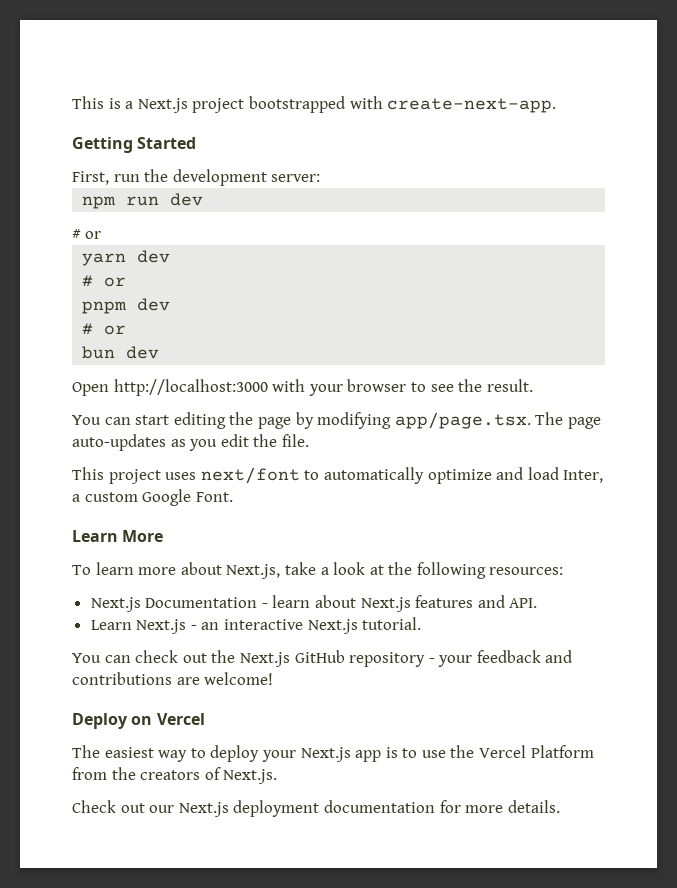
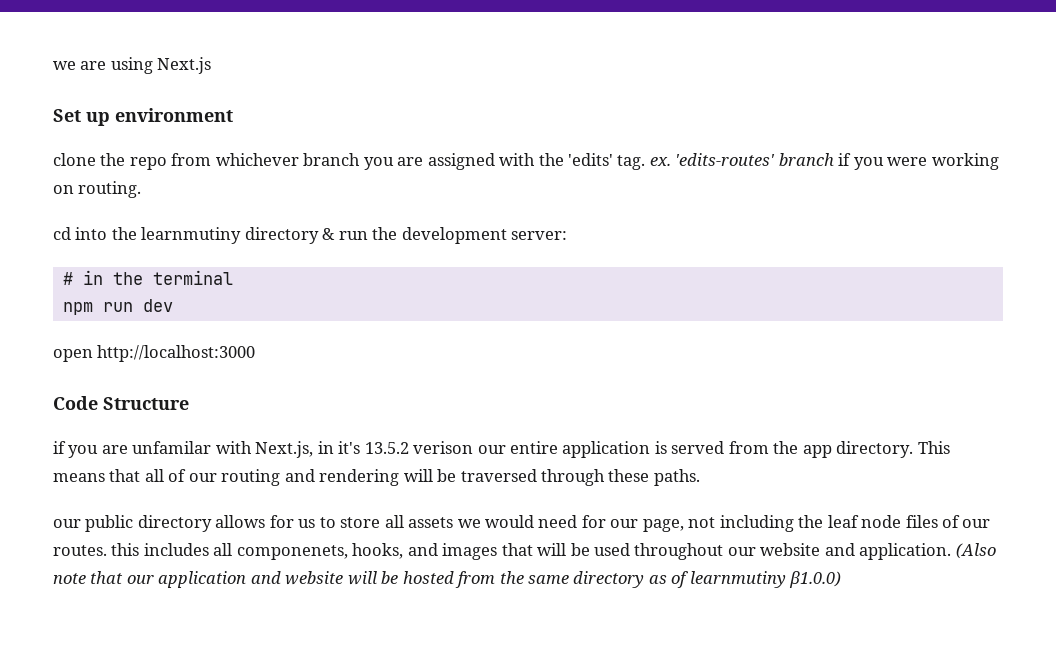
- This is a Next.js project bootstrapped with create-next-app.
- Getting Started
- First, run the development server:
+ we are using Next.js
+ Set up environment
+ clone the repo from whichever branch you are assigned with the 'edits' tag. ex. 'edits-routes' branch if you were working on routing.
+ cd into the learnmutiny directory & run the development server:
+ # in the terminal
  npm run dev
- # or
- yarn dev
- # or
- pnpm dev
- # or
- bun dev
- Open http://localhost:3000 with your browser to see the result.
- You can start editing the page by modifying app/page.tsx. The page auto-updates as you edit the file.
- This project uses next/font to automatically optimize and load Inter, a custom Google Font.
- Learn More
- To learn more about Next.js, take a look at the following resources:
- Next.js Documentation - learn about Next.js features and API.
- Learn Next.js - an interactive Next.js tutorial.
- You can check out the Next.js GitHub repository - your feedback and contributions are welcome!
- Deploy on Vercel
- The easiest way to deploy your Next.js app is to use the Vercel Platform from the creators of Next.js.
- Check out our Next.js deployment documentation for more details.
+ open http://localhost:3000
+ Code Structure
+ if you are unfamilar with Next.js, in it's 13.5.2 verison our entire application is served from the app directory. This means that all of our routing and rendering will be traversed through these paths.
+ our public directory allows for us to store all assets we would need for our page, not including the leaf node files of our routes. this includes all componenets, hooks, and images that will be used throughout our website and application. (Also note that our application and website will be hosted from the same directory as of learnmutiny β1.0.0)

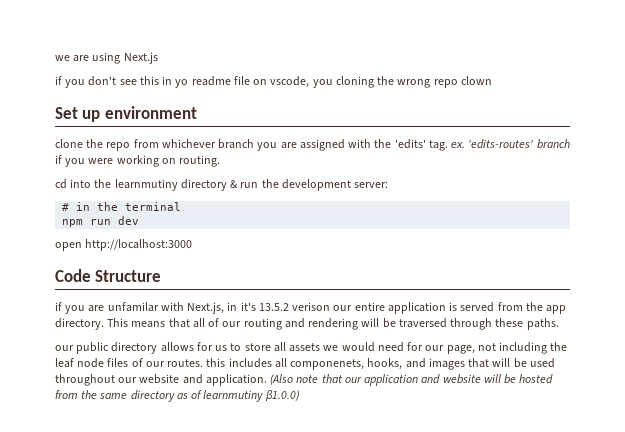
+ if you don't see this in yo readme file on vscode, you cloning the wrong repo clown

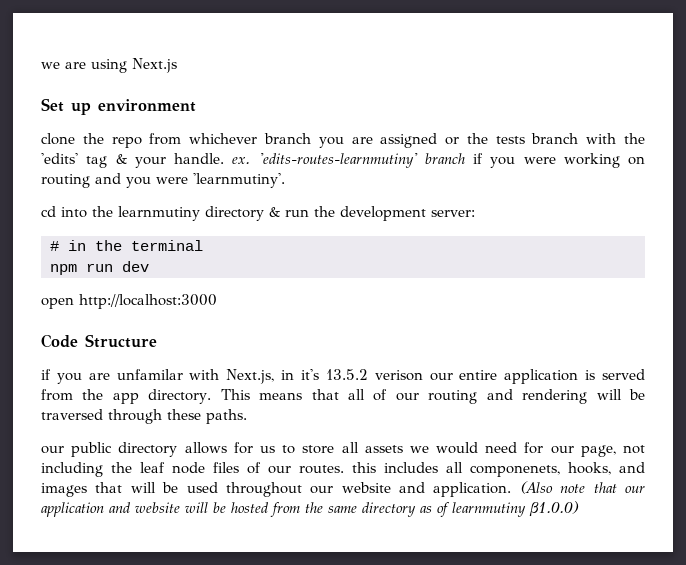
- if you don't see this in yo readme file on vscode, you cloning the wrong repo clown
- clone the repo from whichever branch you are assigned with the 'edits' tag. ex. 'edits-routes' branch if you were working on routing.
+ clone the repo from whichever branch you are assigned or the tests branch with the 'edits' tag & your handle. ex. 'edits-routes-learnmutiny' branch if you were working on routing and you were 'learnmutiny'.

